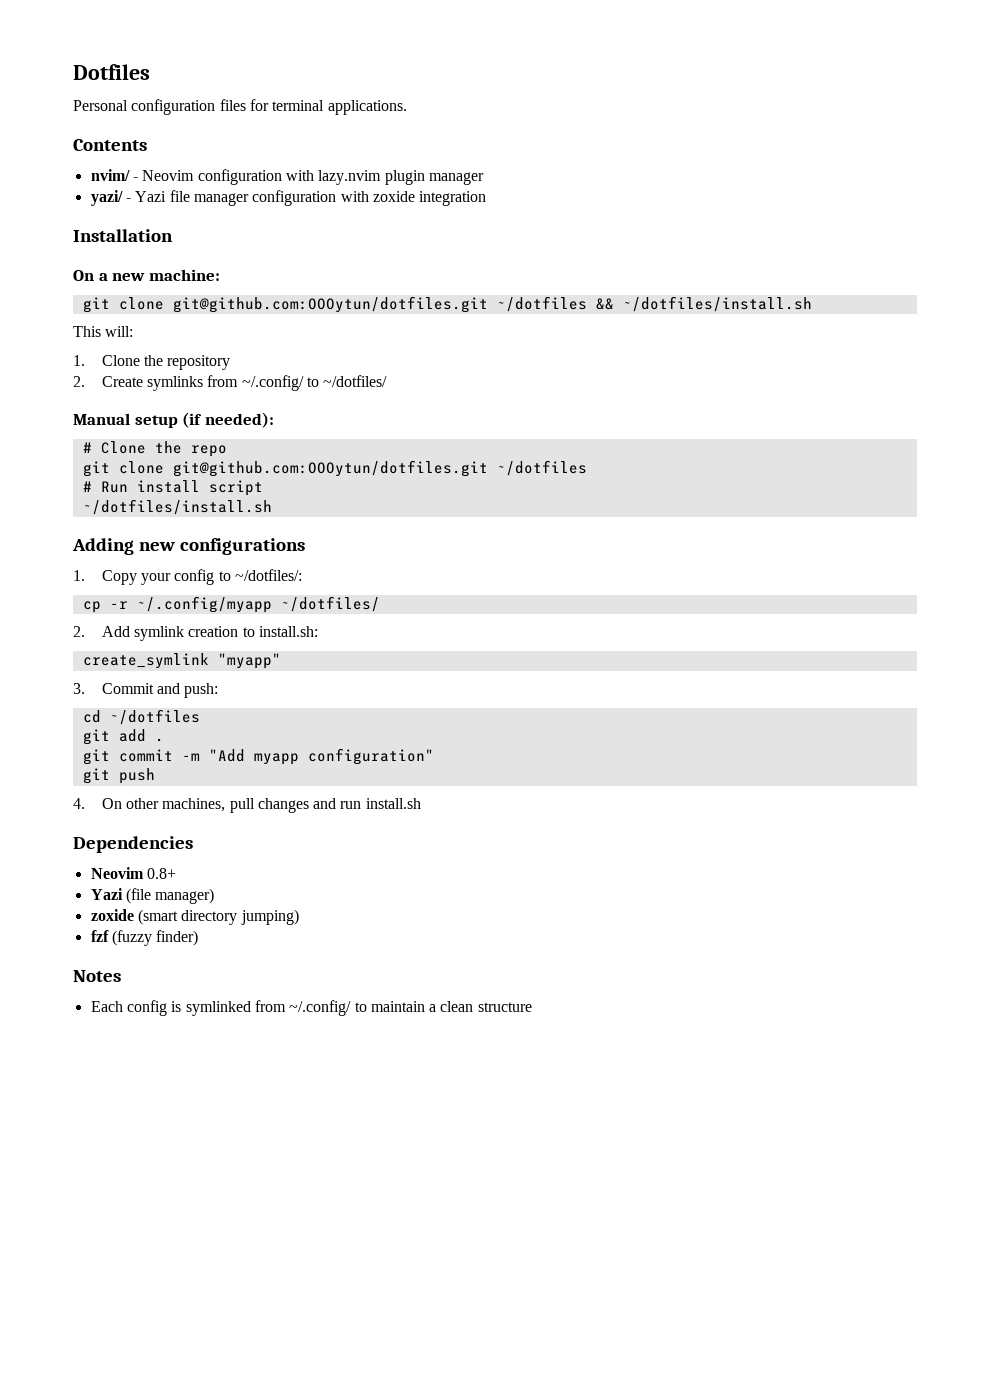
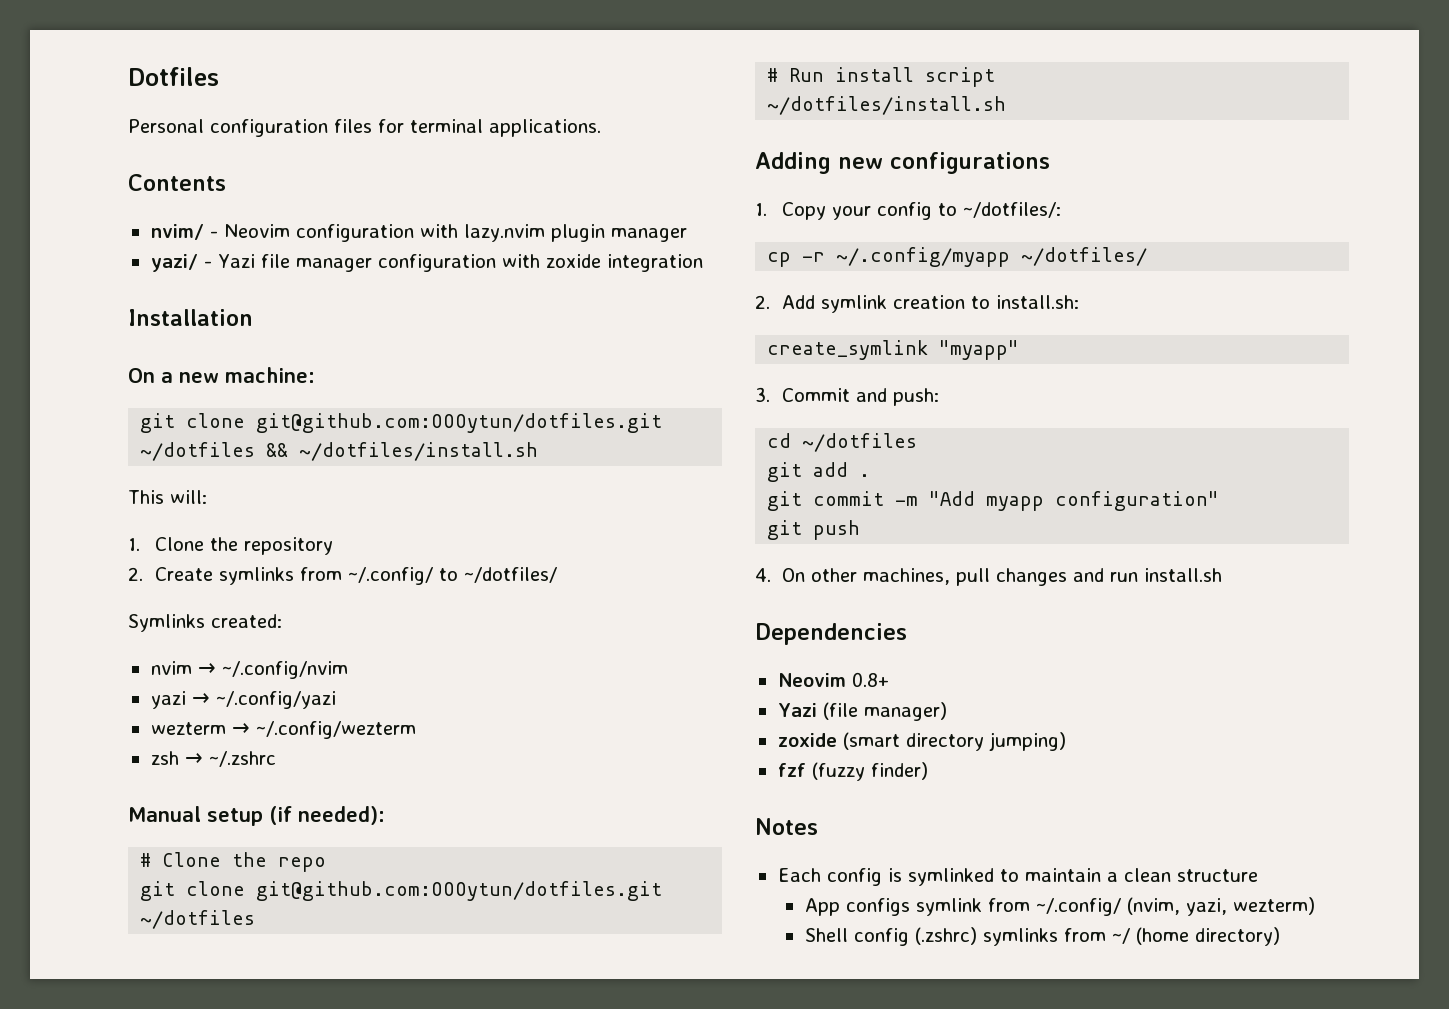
+ Symlinks created:
+ nvim → ~/.config/nvim
+ yazi → ~/.config/yazi
+ wezterm → ~/.config/wezterm
+ zsh → ~/.zshrc
- Each config is symlinked from ~/.config/ to maintain a clean structure
+ Each config is symlinked to maintain a clean structure
+ App configs symlink from ~/.config/ (nvim, yazi, wezterm)
+ Shell config (.zshrc) symlinks from ~/ (home directory)

